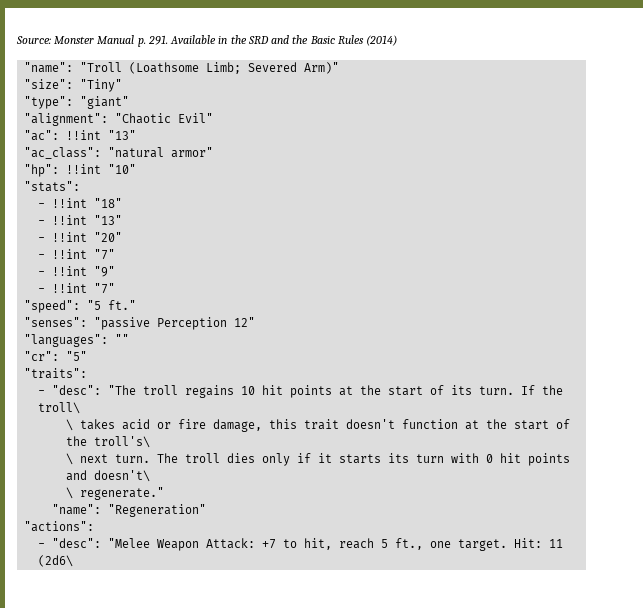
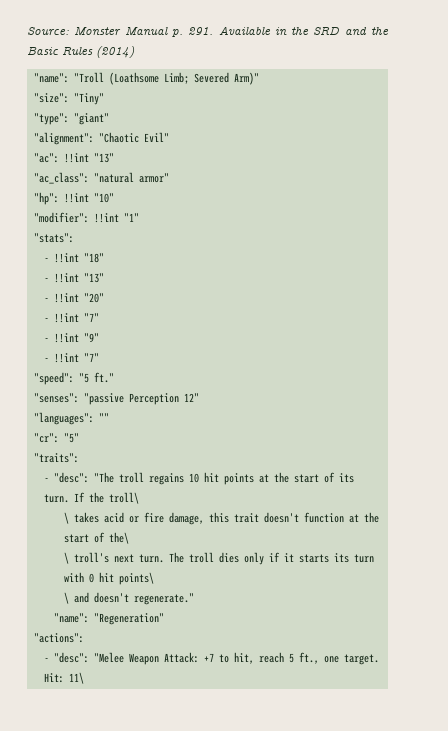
+ "modifier": !!int "1"
- \ takes acid or fire damage, this trait doesn't function at the start of the troll's\
- \ next turn.
+ \ takes acid or fire damage, this trait doesn't function at the start of the\
+ \ troll's next turn.
- The troll dies only if it starts its turn with 0 hit points and doesn't\
- \ regenerate."
+ The troll dies only if it starts its turn with 0 hit points\
+ \ and doesn't regenerate."
- Hit: 11 (2d6\
+ Hit: 11\

